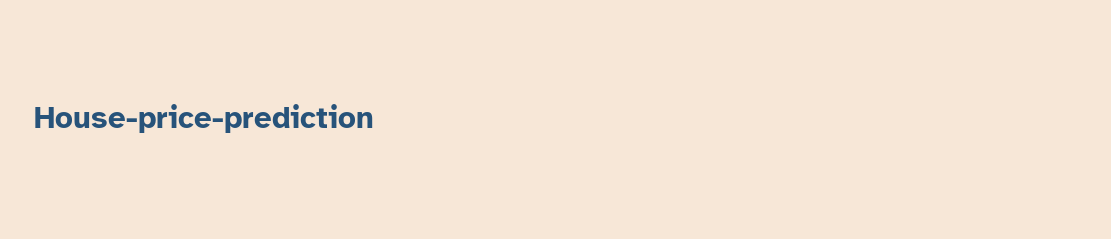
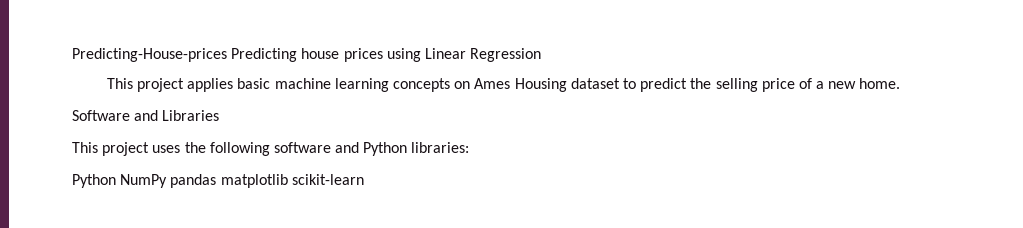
- House-price-prediction
+ Predicting-House-prices Predicting house prices using Linear Regression
+ This project applies basic machine learning concepts on Ames Housing dataset to predict the selling price of a new home.
+ Software and Libraries
+ This project uses the following software and Python libraries:
+ Python NumPy pandas matplotlib scikit-learn

